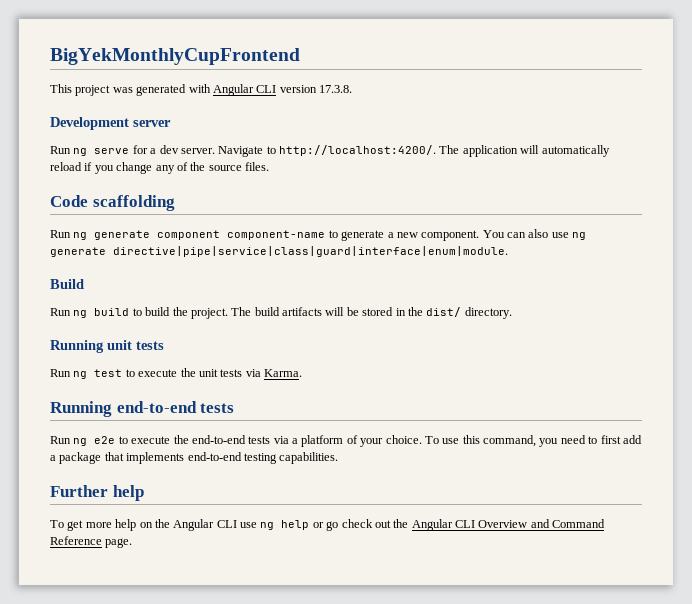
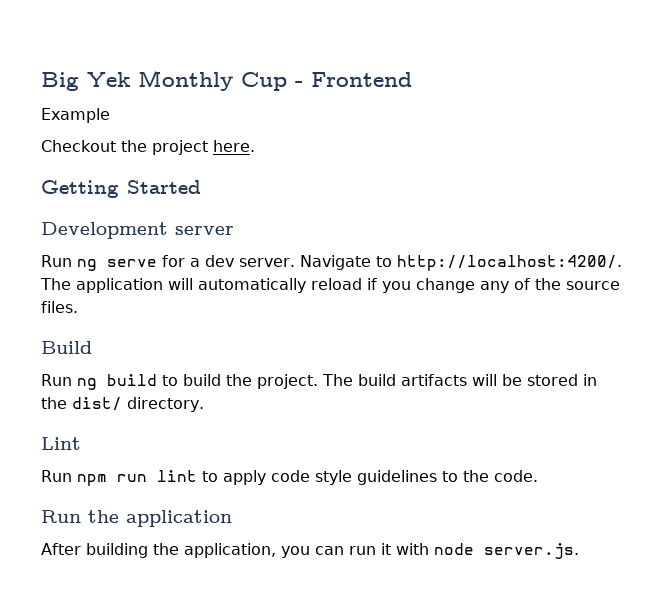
- BigYekMonthlyCupFrontend
- This project was generated with Angular CLI version 17.3.8.
+ Big Yek Monthly Cup - Frontend
+ Example
+ Checkout the project here.
+ Getting Started
- Code scaffolding
- Run ng generate component component-name to generate a new component. You can also use ng generate directive|pipe|service|class|guard|interface|enum|module.
- Running unit tests
- Run ng test to execute the unit tests via Karma.
- Running end-to-end tests
- Run ng e2e to execute the end-to-end tests via a platform of your choice. To use this command, you need to first add a package that implements end-to-end testing capabilities.
- Further help
- To get more help on the Angular CLI use ng help or go check out the Angular CLI Overview and Command Reference page.
+ Lint
+ Run npm run lint to apply code style guidelines to the code.
+ Run the application
+ After building the application, you can run it with node server.js.

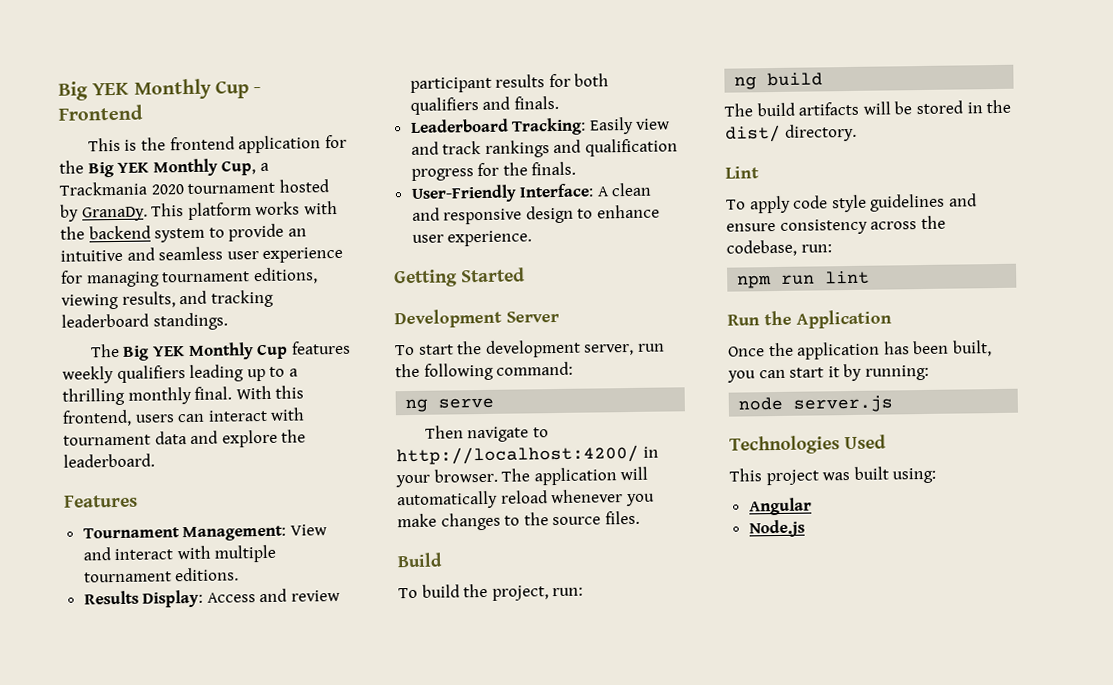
- Big Yek Monthly Cup - Frontend
+ Big YEK Monthly Cup - Frontend
- Example
- Checkout the project here.
+ This is the frontend application for the Big YEK Monthly Cup, a Trackmania 2020 tournament hosted by GranaDy. This platform works with the backend system to provide an intuitive and seamless user experience for managing tournament editions, viewing results, and tracking leaderboard standings.
+ The Big YEK Monthly Cup features weekly qualifiers leading up to a thrilling monthly final. With this frontend, users can interact with tournament data and explore the leaderboard.
+ Features
+ Tournament Management: View and interact with multiple tournament editions.
+ Results Display: Access and review participant results for both qualifiers and finals.
+ Leaderboard Tracking: Easily view and track rankings and qualification progress for the finals.
+ User-Friendly Interface: A clean and responsive design to enhance user experience.
  Getting Started
- Development server
- Run ng serve for a dev server. Navigate to http://localhost:4200/.
+ Development Server
+ To start the development server, run the following command:
+ ng serve
+ Then navigate to http://localhost:4200/ in your browser.
- The application will automatically reload if you change any of the source files.
+ The application will automatically reload whenever you make changes to the source files.
- Run ng build to build the project. The build artifacts will be stored in the dist/ directory.
+ To build the project, run:
+ ng build
+ The build artifacts will be stored in the dist/ directory.
- Run npm run lint to apply code style guidelines to the code.
- Run the application
- After building the application, you can run it with node server.js.
+ To apply code style guidelines and ensure consistency across the codebase, run:
+ npm run lint
+ Run the Application
+ Once the application has been built, you can start it by running:
+ node server.js
+ Technologies Used
+ This project was built using:
+ Angular
+ Node.js

